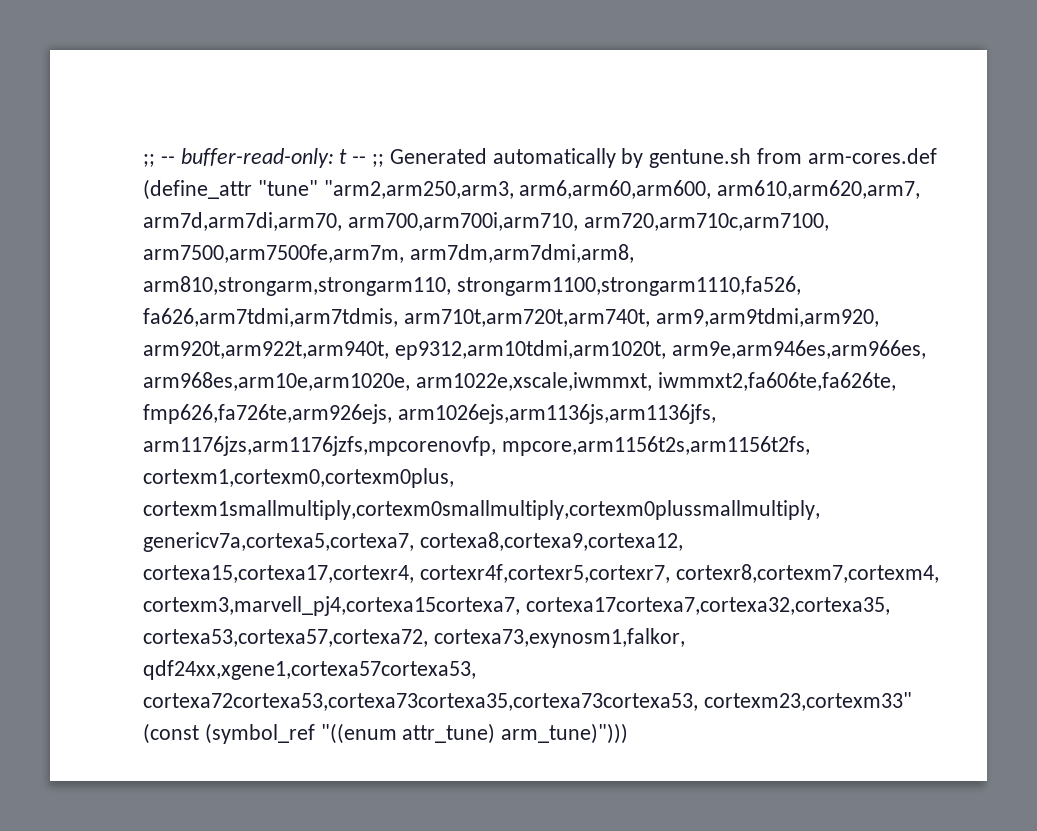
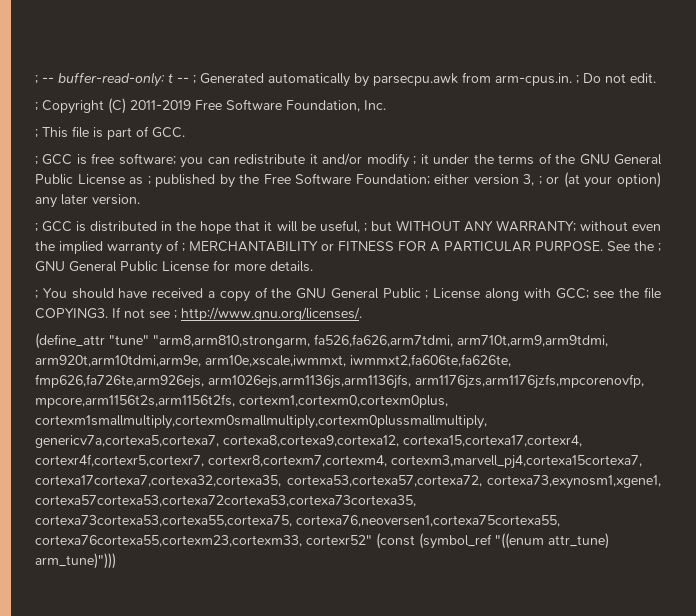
- ;; -- buffer-read-only: t -- ;; Generated automatically by gentune.sh from arm-cores.def (define_attr "tune" "arm2,arm250,arm3, arm6,arm60,arm600, arm610,arm620,arm7, arm7d,arm7di,arm70, arm700,arm700i,arm710, arm720,arm710c,arm7100, arm7500,arm7500fe,arm7m, arm7dm,arm7dmi,arm8, arm810,strongarm,strongarm110, strongarm1100,strongarm1110,fa526, fa626,arm7tdmi,arm7tdmis, arm710t,arm720t,arm740t, arm9,arm9tdmi,arm920, arm920t,arm922t,arm940t, ep9312,arm10tdmi,arm1020t, arm9e,arm946es,arm966es, arm968es,arm10e,arm1020e, arm1022e,xscale,iwmmxt, iwmmxt2,fa606te,fa626te, fmp626,fa726te,arm926ejs, arm1026ejs,arm1136js,arm1136jfs, arm1176jzs,arm1176jzfs,mpcorenovfp, mpcore,arm1156t2s,arm1156t2fs, cortexm1,cortexm0,cortexm0plus, cortexm1smallmultiply,cortexm0smallmultiply,cortexm0plussmallmultiply, genericv7a,cortexa5,cortexa7, cortexa8,cortexa9,cortexa12, cortexa15,cortexa17,cortexr4, cortexr4f,cortexr5,cortexr7, cortexr8,cortexm7,cortexm4, cortexm3,marvell_pj4,cortexa15cortexa7, cortexa17cortexa7,cortexa32,cortexa35, cortexa53,cortexa57,cortexa72, cortexa73,exynosm1,falkor, qdf24xx,xgene1,cortexa57cortexa53, cortexa72cortexa53,cortexa73cortexa35,cortexa73cortexa53, cortexm23,cortexm33" (const (symbol_ref "((enum attr_tune) arm_tune)")))
+ ; -- buffer-read-only: t -- ; Generated automatically by parsecpu.awk from arm-cpus.in. ; Do not edit.
+ ; Copyright (C) 2011-2019 Free Software Foundation, Inc.
+ ; This file is part of GCC.
+ ; GCC is free software; you can redistribute it and/or modify ; it under the terms of the GNU General Public License as ; published by the Free Software Foundation; either version 3, ; or (at your option) any later version.
+ ; GCC is distributed in the hope that it will be useful, ; but WITHOUT ANY WARRANTY; without even the implied warranty of ; MERCHANTABILITY or FITNESS FOR A PARTICULAR PURPOSE. See the ; GNU General Public License for more details.
+ ; You should have received a copy of the GNU General Public ; License along with GCC; see the file COPYING3. If not see ; http://www.gnu.org/licenses/.
+ (define_attr "tune" "arm8,arm810,strongarm, fa526,fa626,arm7tdmi, arm710t,arm9,arm9tdmi, arm920t,arm10tdmi,arm9e, arm10e,xscale,iwmmxt, iwmmxt2,fa606te,fa626te, fmp626,fa726te,arm926ejs, arm1026ejs,arm1136js,arm1136jfs, arm1176jzs,arm1176jzfs,mpcorenovfp, mpcore,arm1156t2s,arm1156t2fs, cortexm1,cortexm0,cortexm0plus, cortexm1smallmultiply,cortexm0smallmultiply,cortexm0plussmallmultiply, genericv7a,cortexa5,cortexa7, cortexa8,cortexa9,cortexa12, cortexa15,cortexa17,cortexr4, cortexr4f,cortexr5,cortexr7, cortexr8,cortexm7,cortexm4, cortexm3,marvell_pj4,cortexa15cortexa7, cortexa17cortexa7,cortexa32,cortexa35, cortexa53,cortexa57,cortexa72, cortexa73,exynosm1,xgene1, cortexa57cortexa53,cortexa72cortexa53,cortexa73cortexa35, cortexa73cortexa53,cortexa55,cortexa75, cortexa76,neoversen1,cortexa75cortexa55, cortexa76cortexa55,cortexm23,cortexm33, cortexr52" (const (symbol_ref "((enum attr_tune) arm_tune)")))

